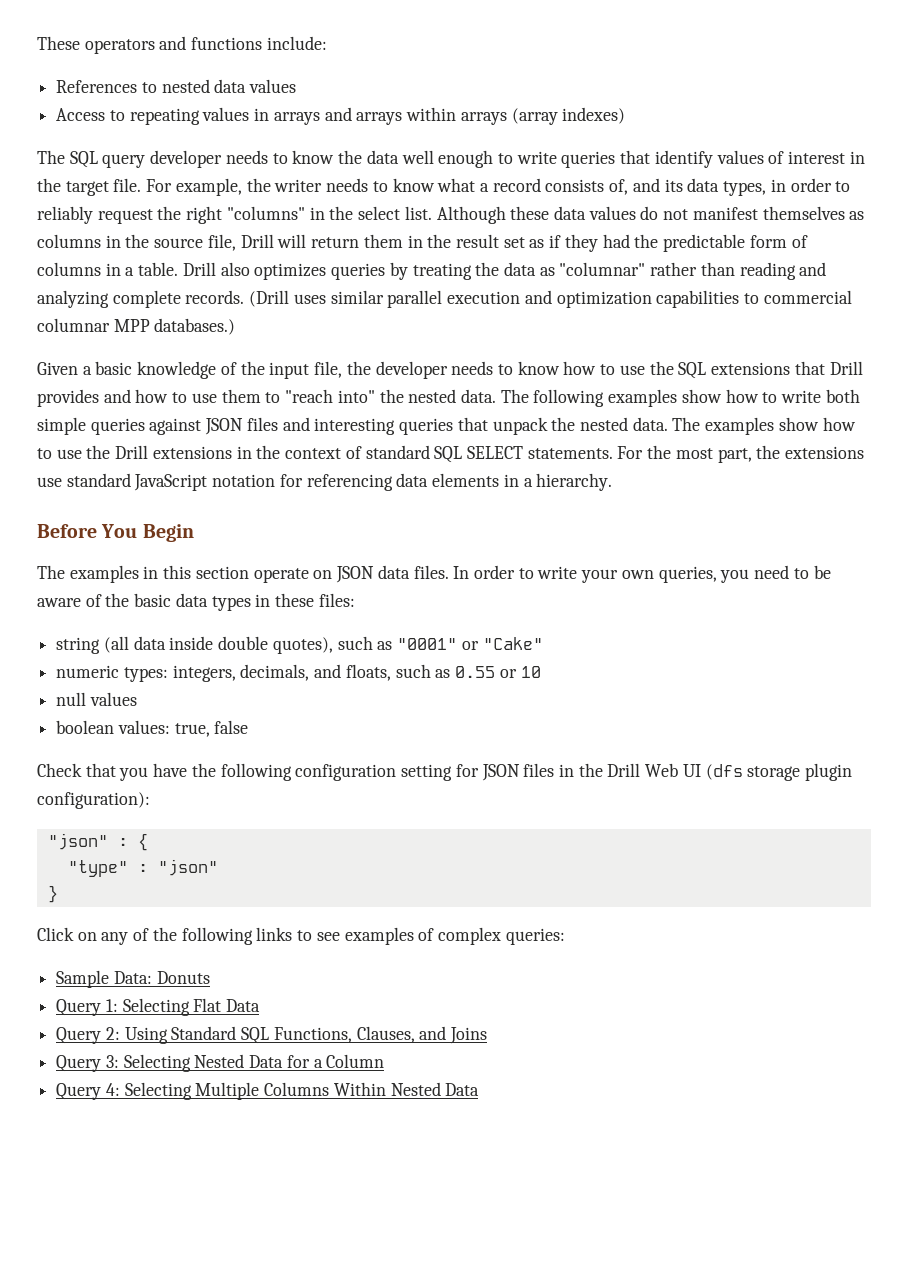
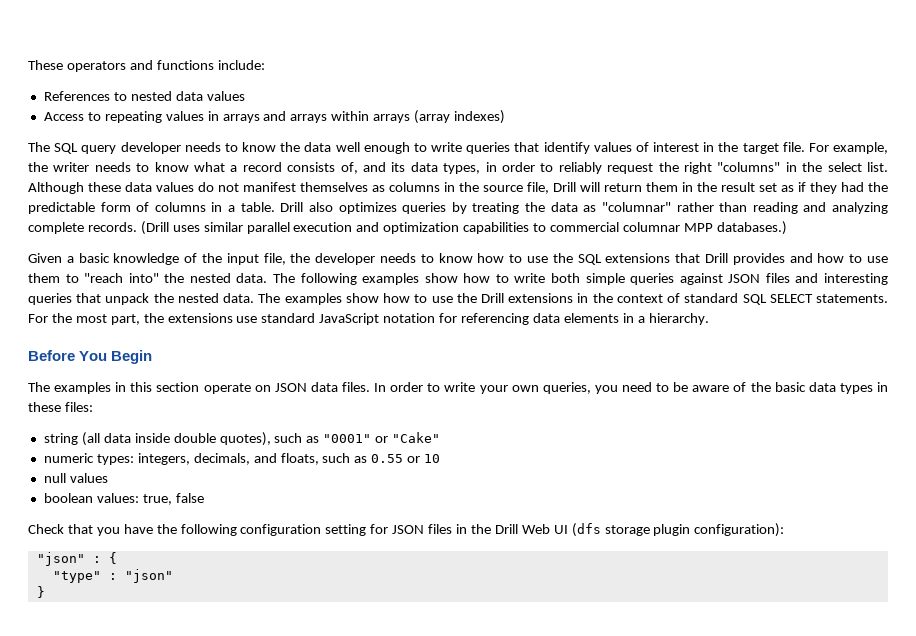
- Click on any of the following links to see examples of complex queries:
- Sample Data: Donuts
- Query 1: Selecting Flat Data
- Query 2: Using Standard SQL Functions, Clauses, and Joins
- Query 3: Selecting Nested Data for a Column
- Query 4: Selecting Multiple Columns Within Nested Data

